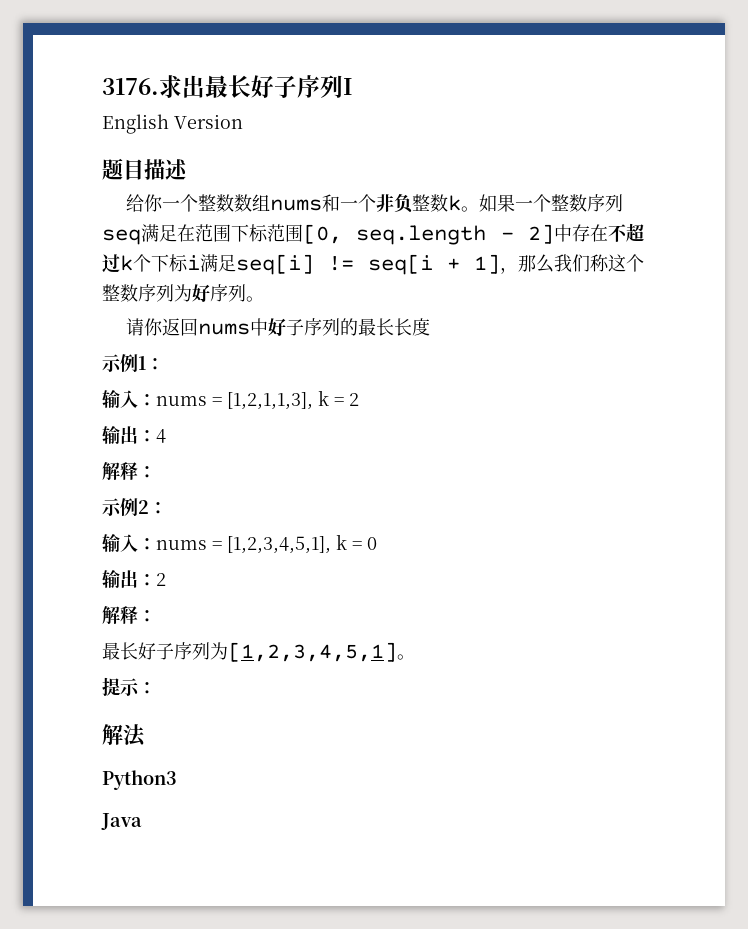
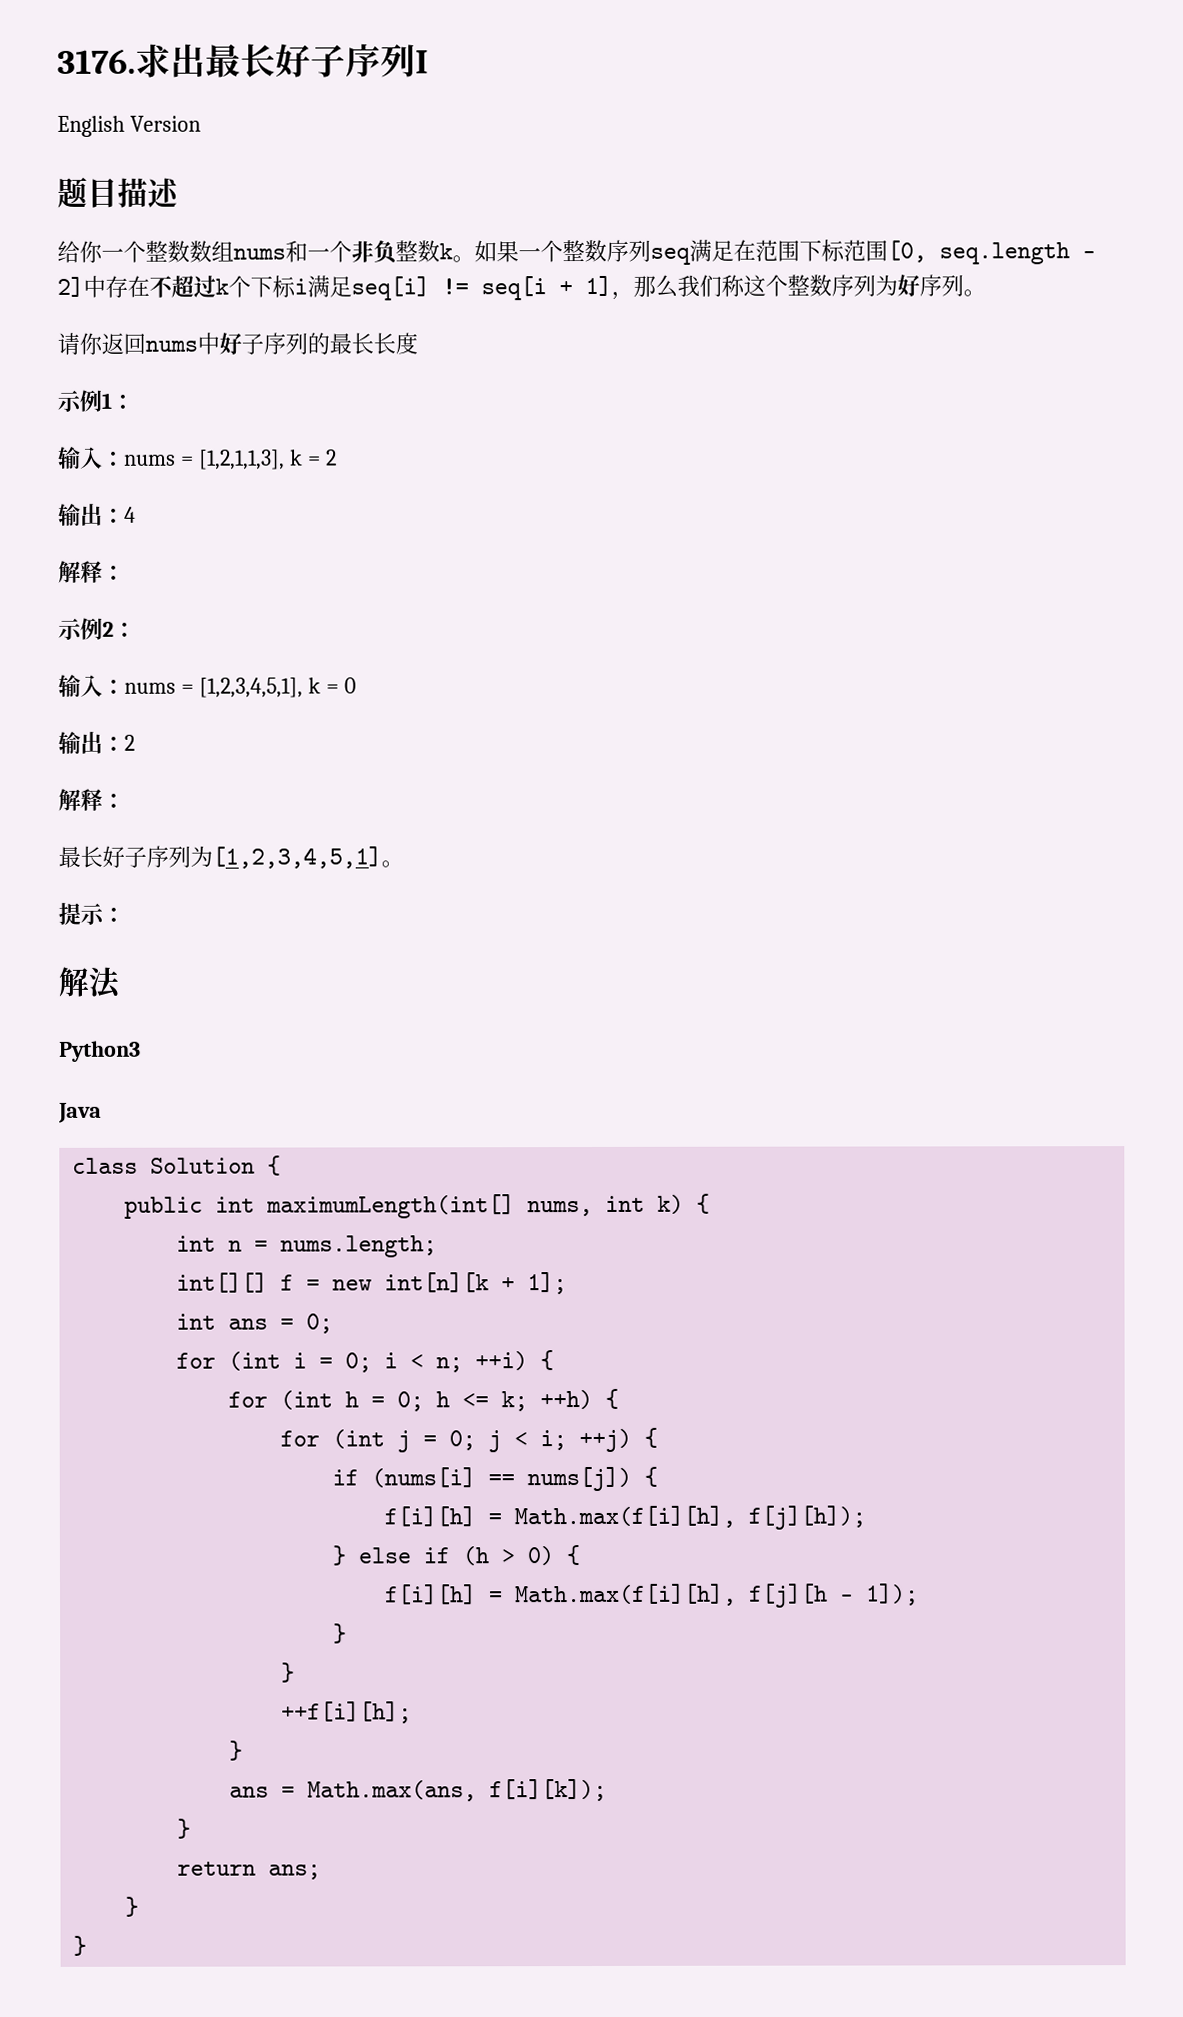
+ class Solution {
+ public int maximumLength(int[] nums, int k) {
+ int n = nums.length;
+ int[][] f = new int[n][k + 1];
+ int ans = 0;
+ for (int i = 0; i < n; ++i) {
+ for (int h = 0; h <= k; ++h) {
+ for (int j = 0; j < i; ++j) {
+ if (nums[i] == nums[j]) {
+ f[i][h] = Math.max(f[i][h], f[j][h]);
+ } else if (h > 0) {
+ f[i][h] = Math.max(f[i][h], f[j][h - 1]);
+ }
+ }
+ ++f[i][h];
+ }
+ ans = Math.max(ans, f[i][k]);
+ }
+ return ans;
+ }
+ }

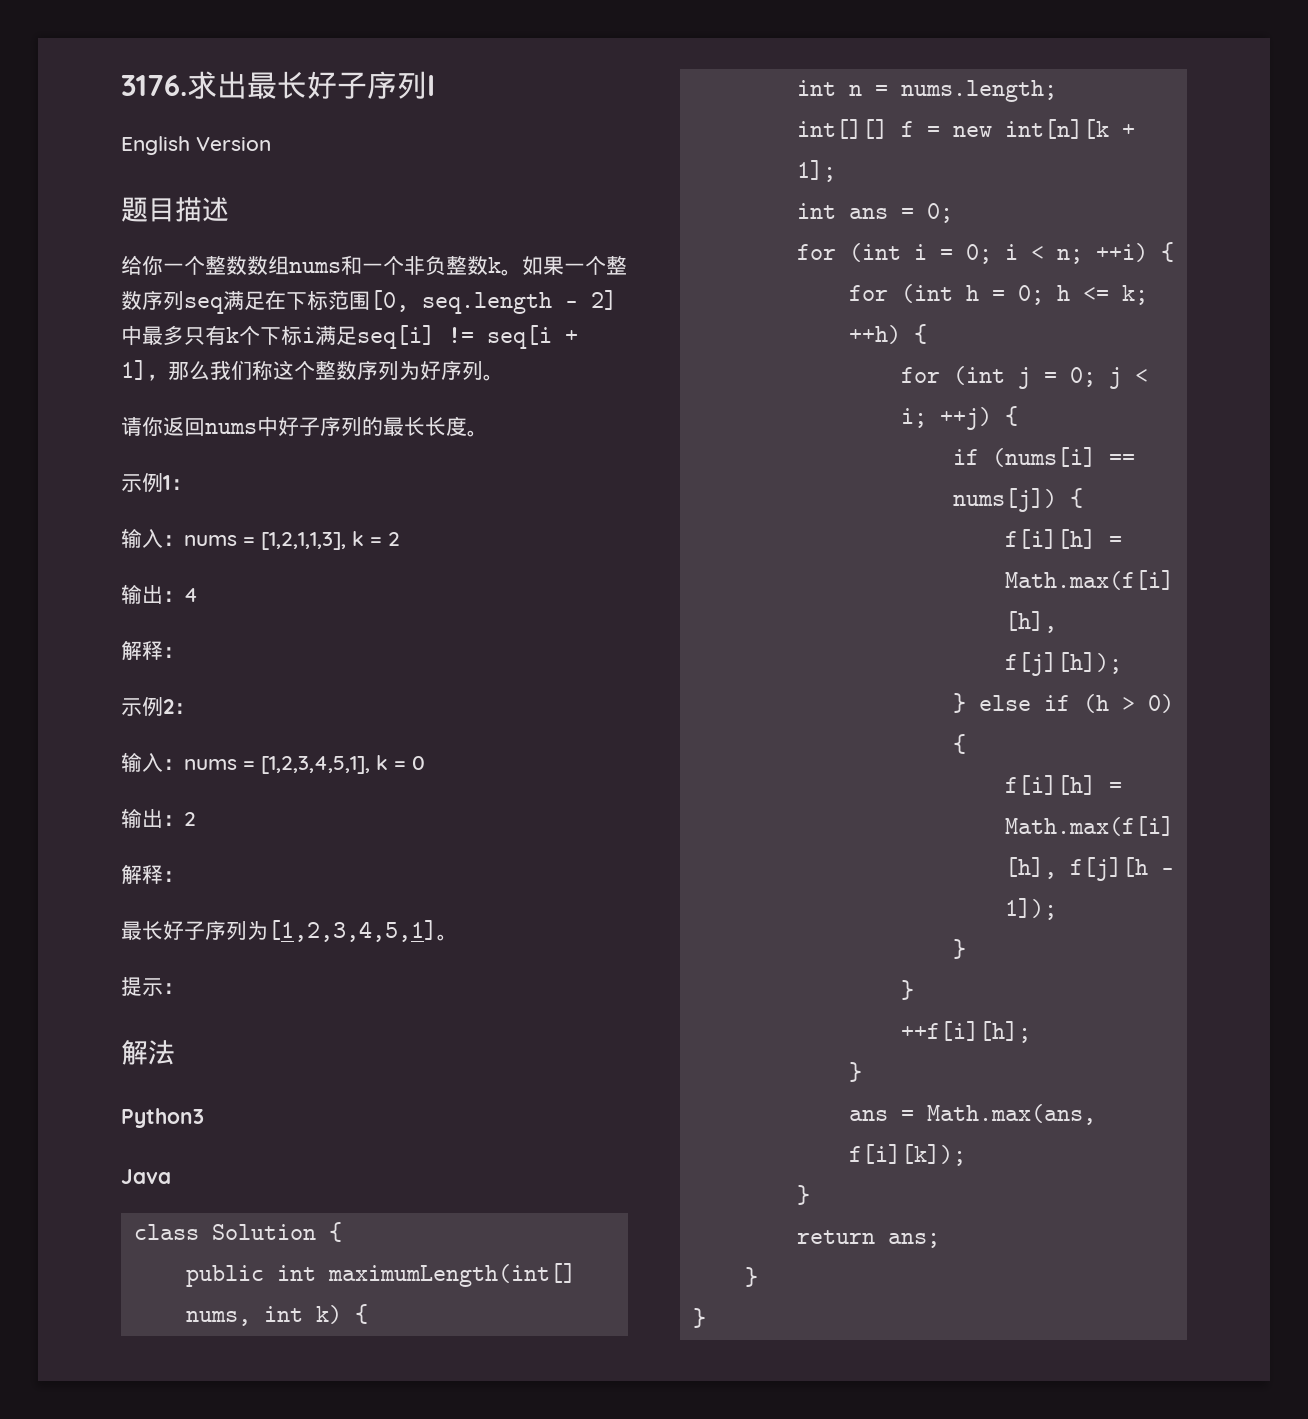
- 如果一个整数序列seq满足在范围下标范围[0, seq.length - 2]中存在不超过k个下标i满足seq[i] != seq[i + 1]，那么我们称这个整数序列为好序列。
+ 如果一个整数序列seq满足在下标范围[0, seq.length - 2]中最多只有k个下标i满足seq[i] != seq[i + 1]，那么我们称这个整数序列为好序列。
- 请你返回nums中好子序列的最长长度
+ 请你返回nums中好子序列的最长长度。

